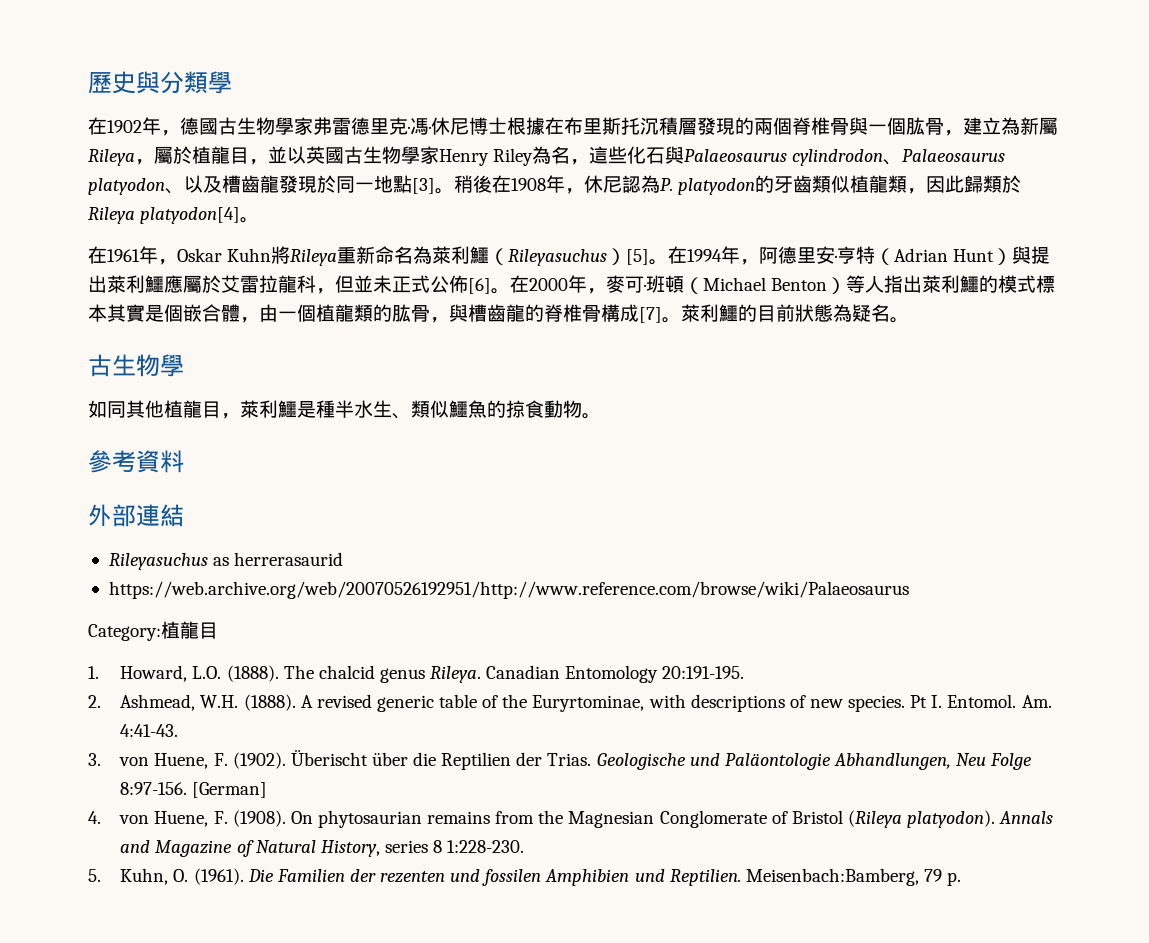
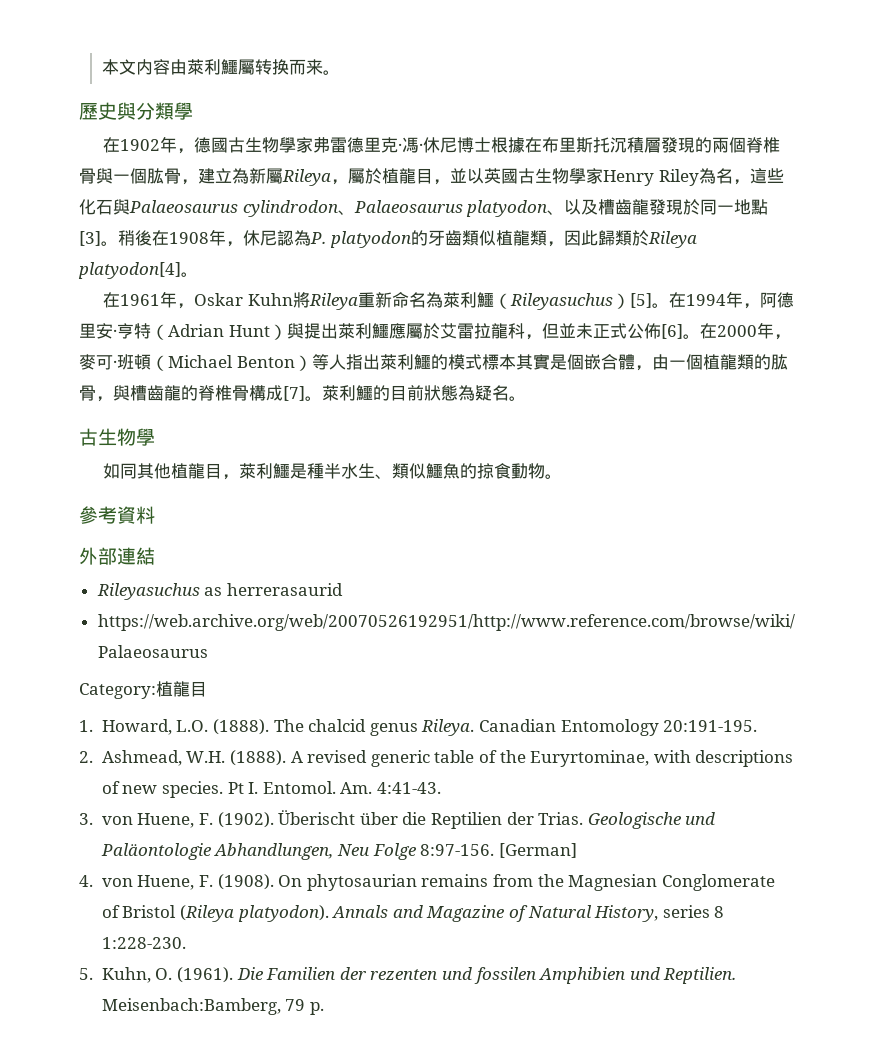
+ 本文内容由萊利鱷屬转换而来。

